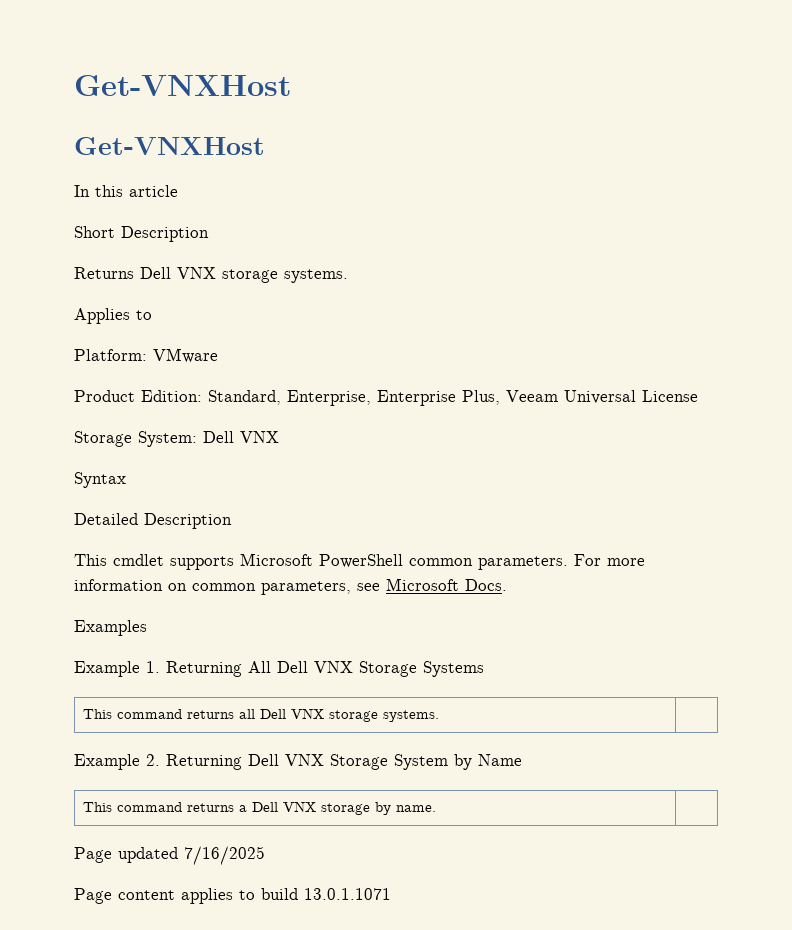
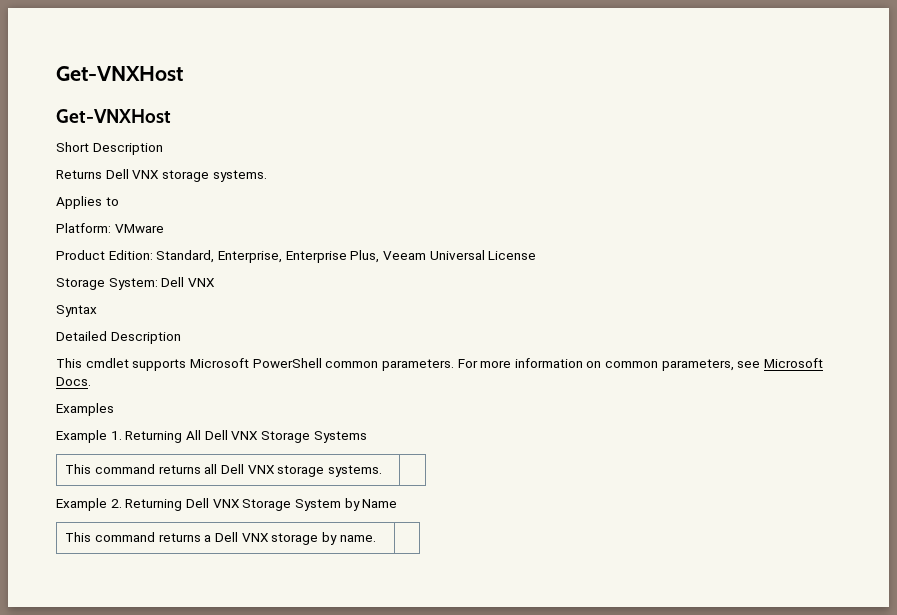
- In this article
- Page updated 7/16/2025
- Page content applies to build 13.0.1.1071

